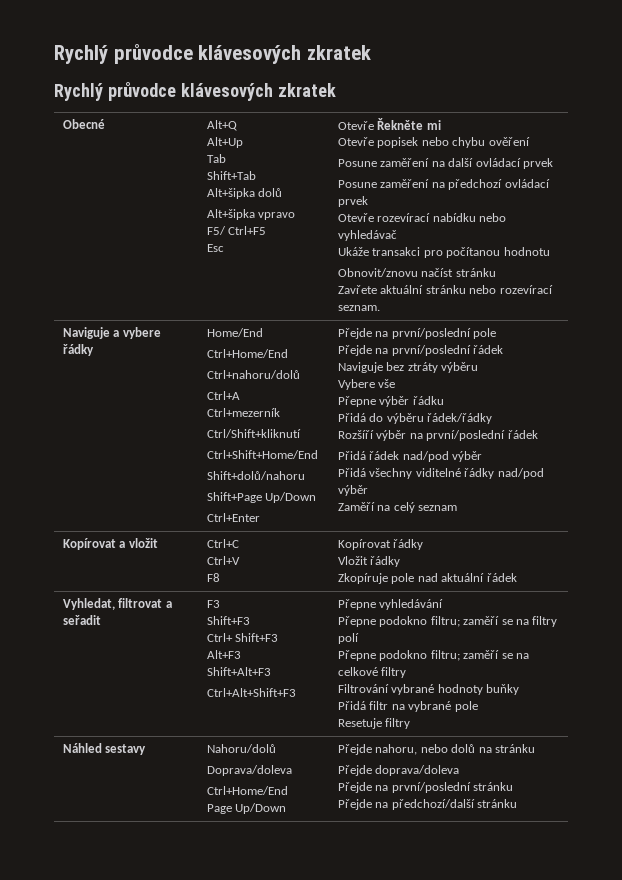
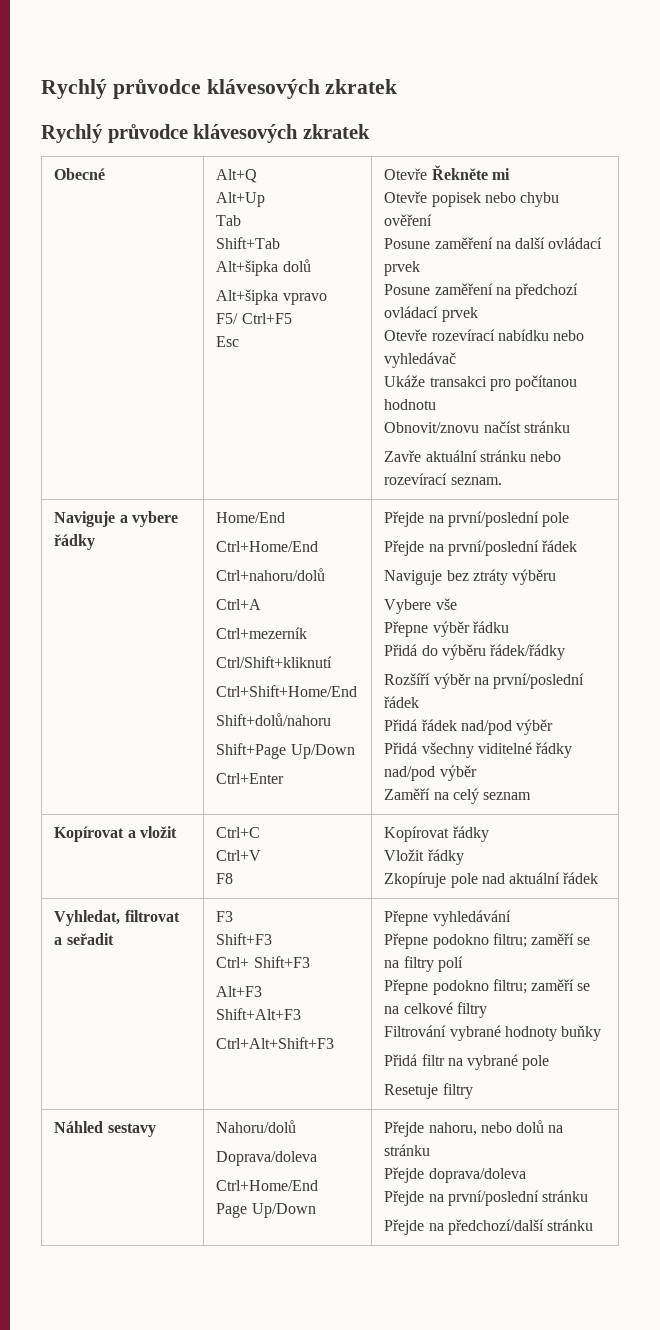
- Zavřete aktuální stránku nebo rozevírací seznam.
+ Zavře aktuální stránku nebo rozevírací seznam.

